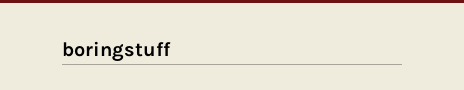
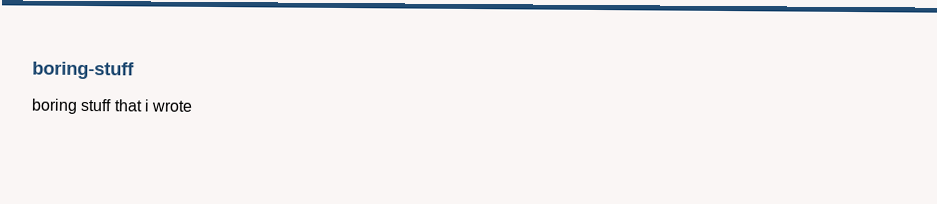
- boringstuff
+ boring-stuff
+ boring stuff that i wrote

